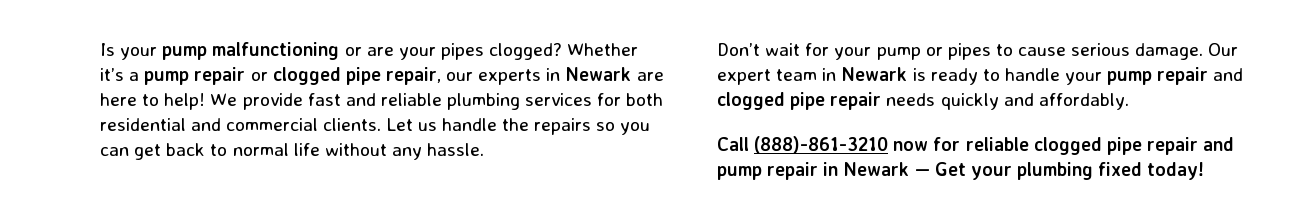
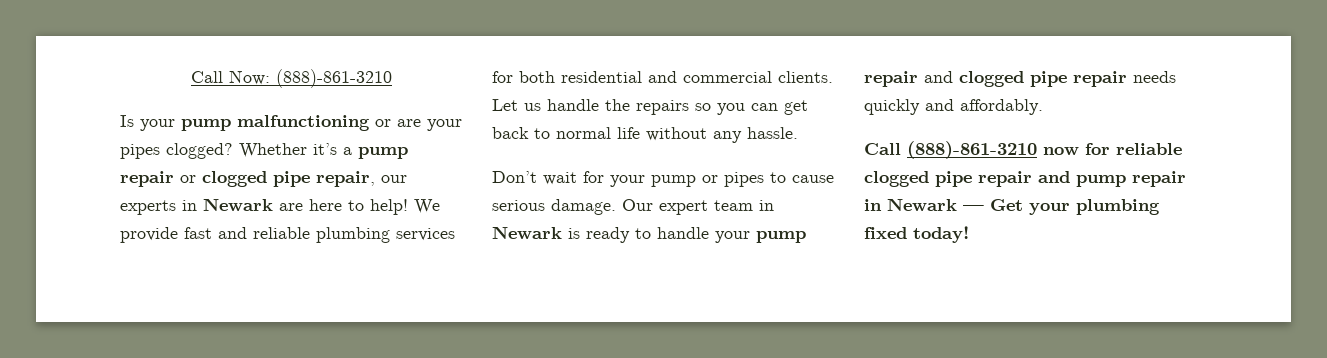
+ Call Now: (888)-861-3210

